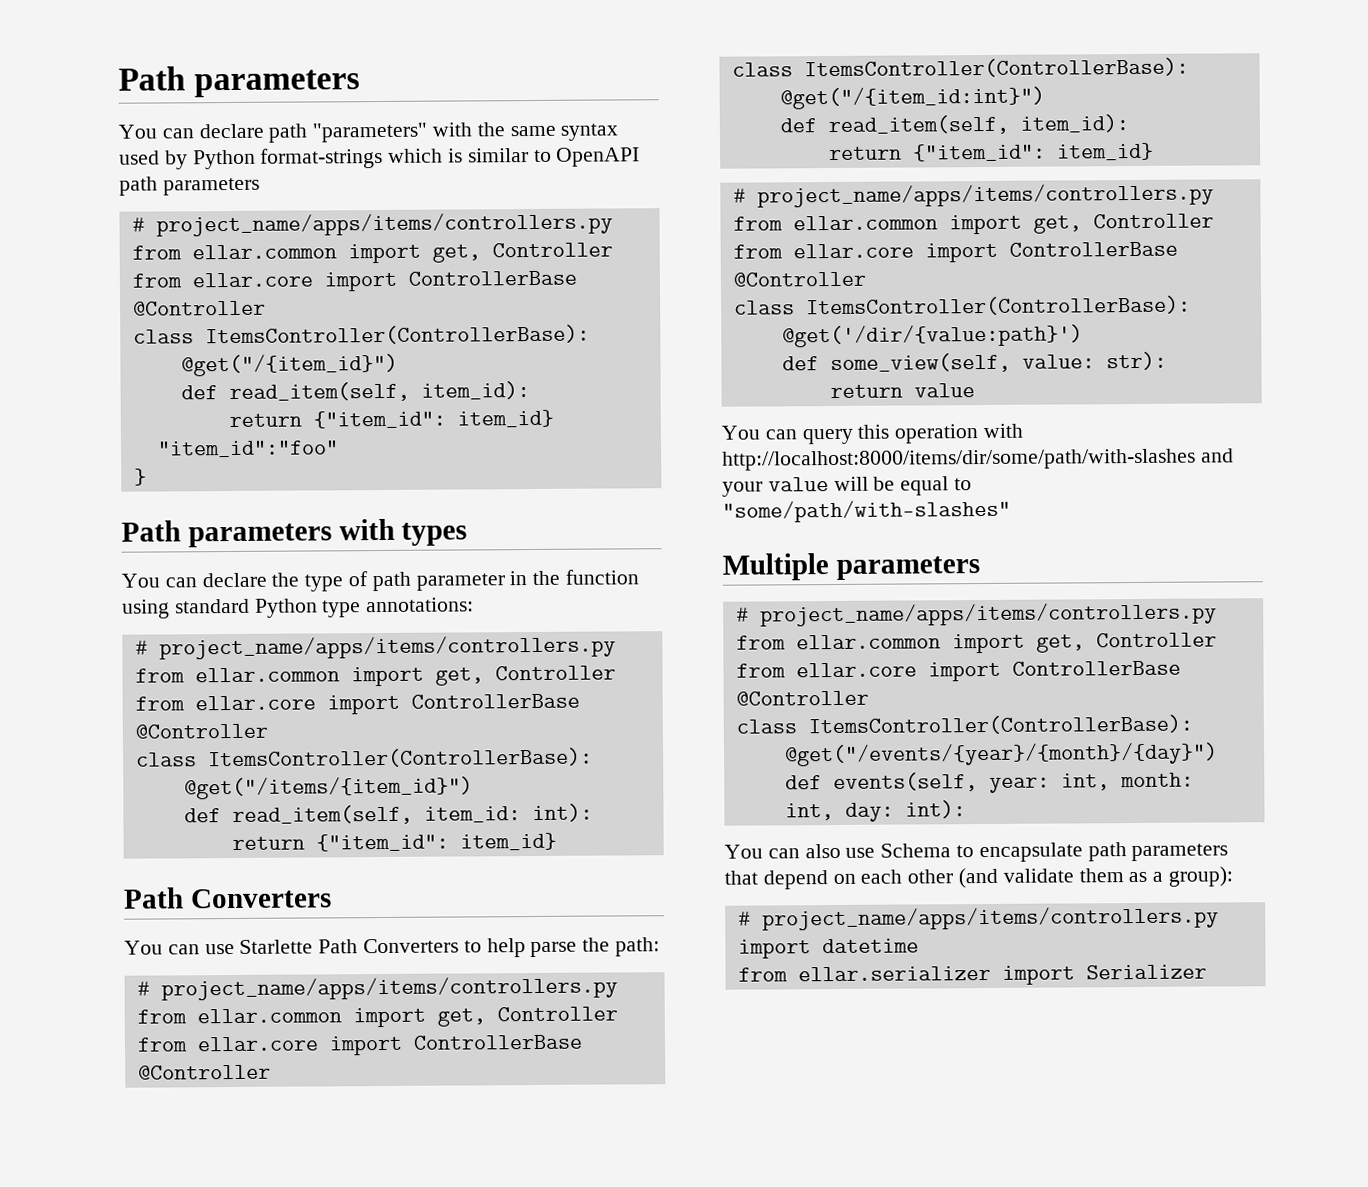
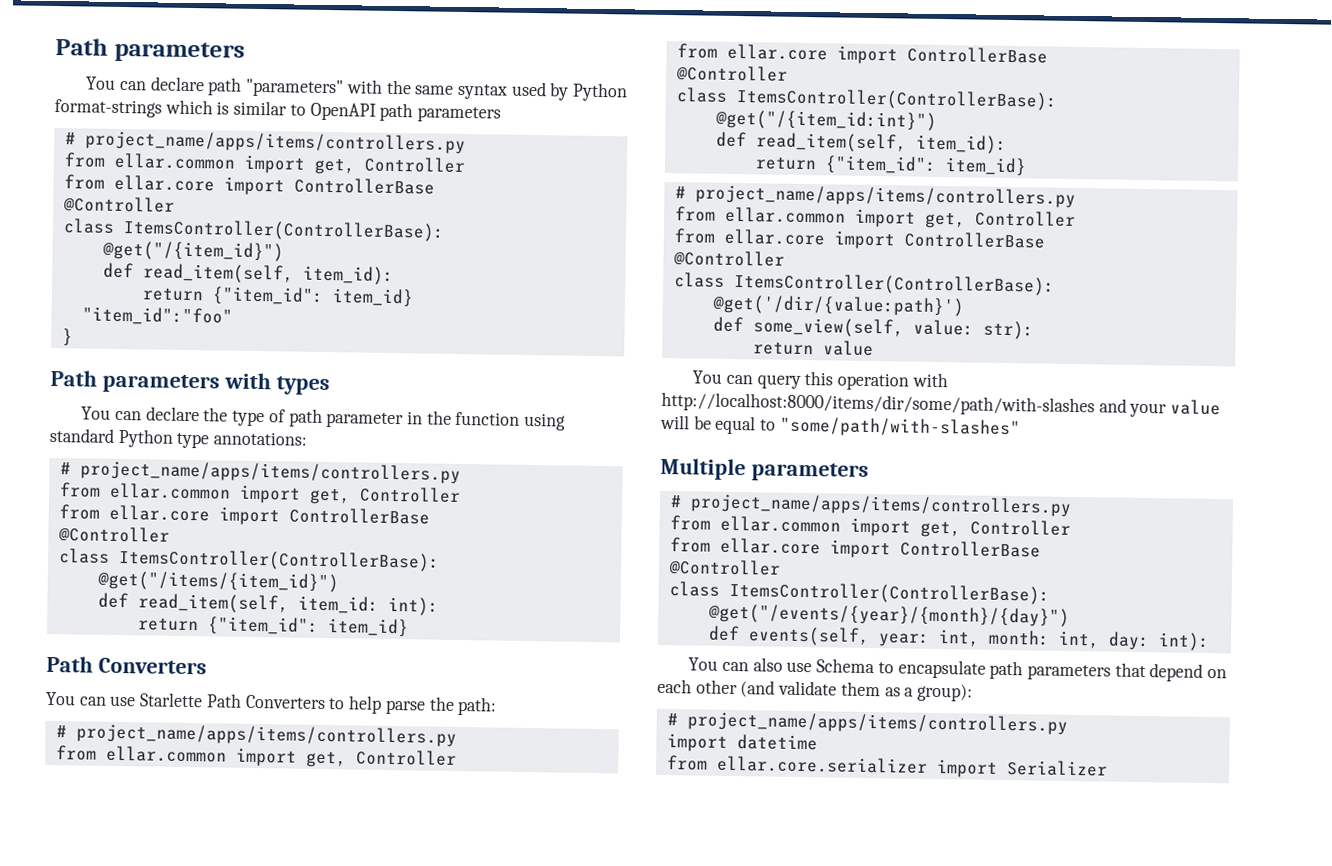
- from ellar.serializer import Serializer
+ from ellar.core.serializer import Serializer

